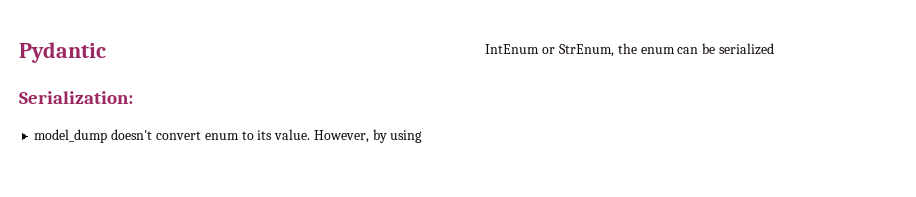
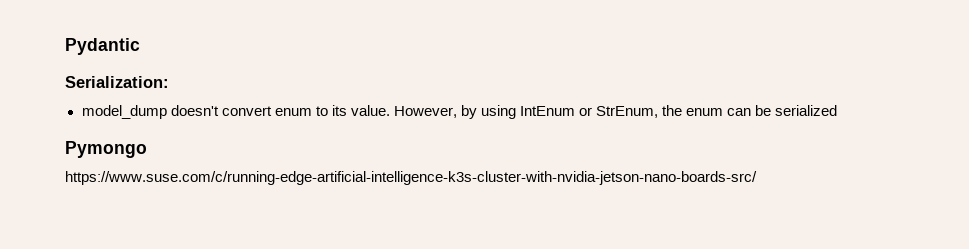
+ Pymongo
+ https://www.suse.com/c/running-edge-artificial-intelligence-k3s-cluster-with-nvidia-jetson-nano-boards-src/

